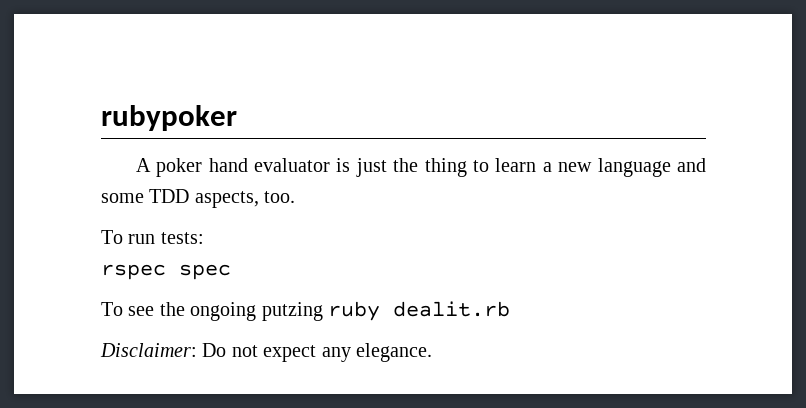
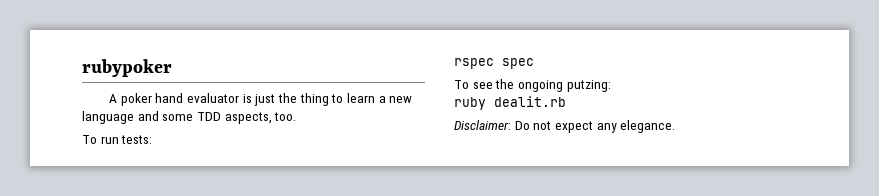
- To see the ongoing putzing ruby dealit.rb
+ To see the ongoing putzing:
+ ruby dealit.rb

